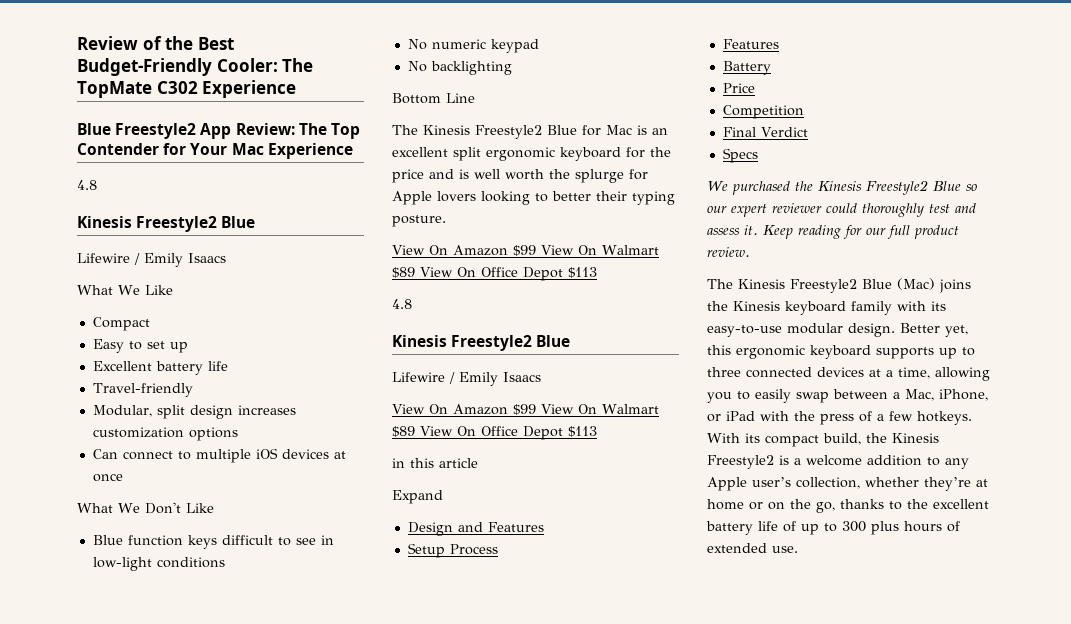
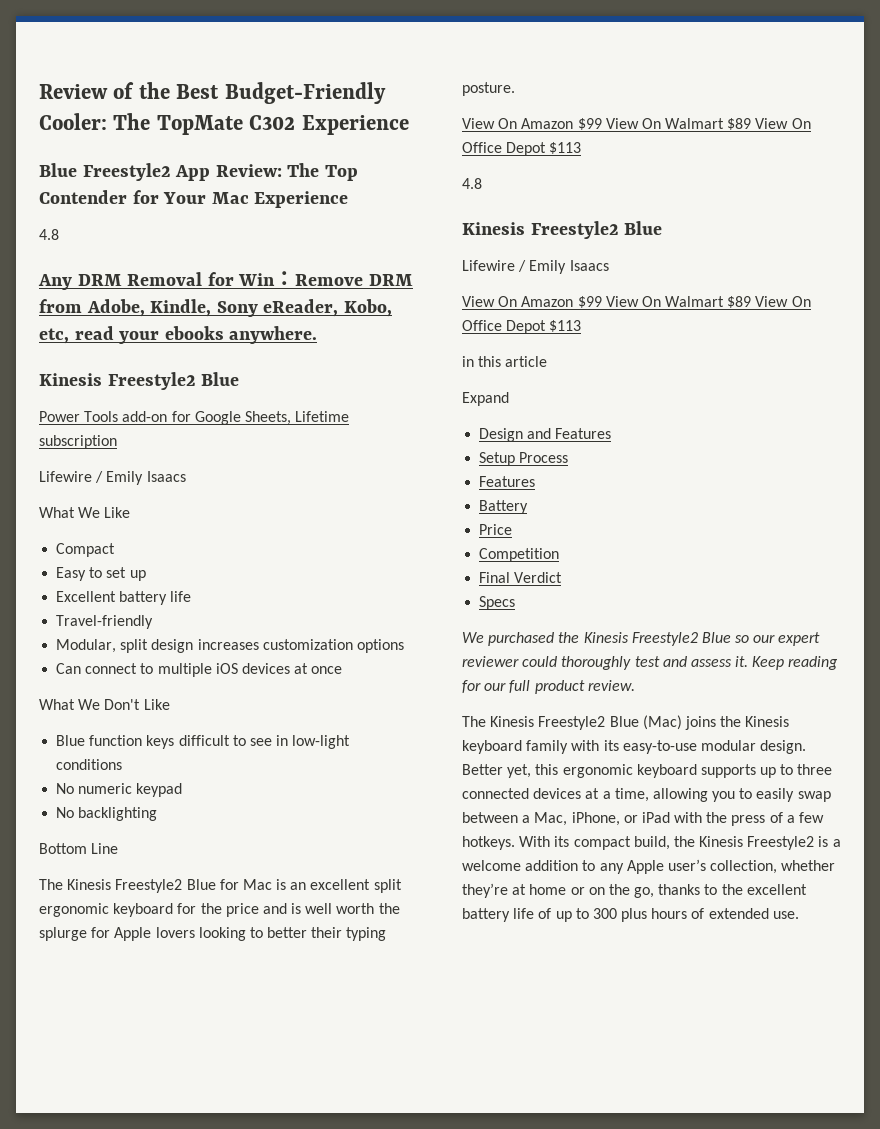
  Blue Freestyle2 App Review: The Top Contender for Your Mac Experience
  4.8
+ Any DRM Removal for Win：Remove DRM from Adobe, Kindle, Sony eReader, Kobo, etc, read your ebooks anywhere.
  Kinesis Freestyle2 Blue
+ Power Tools add-on for Google Sheets, Lifetime subscription

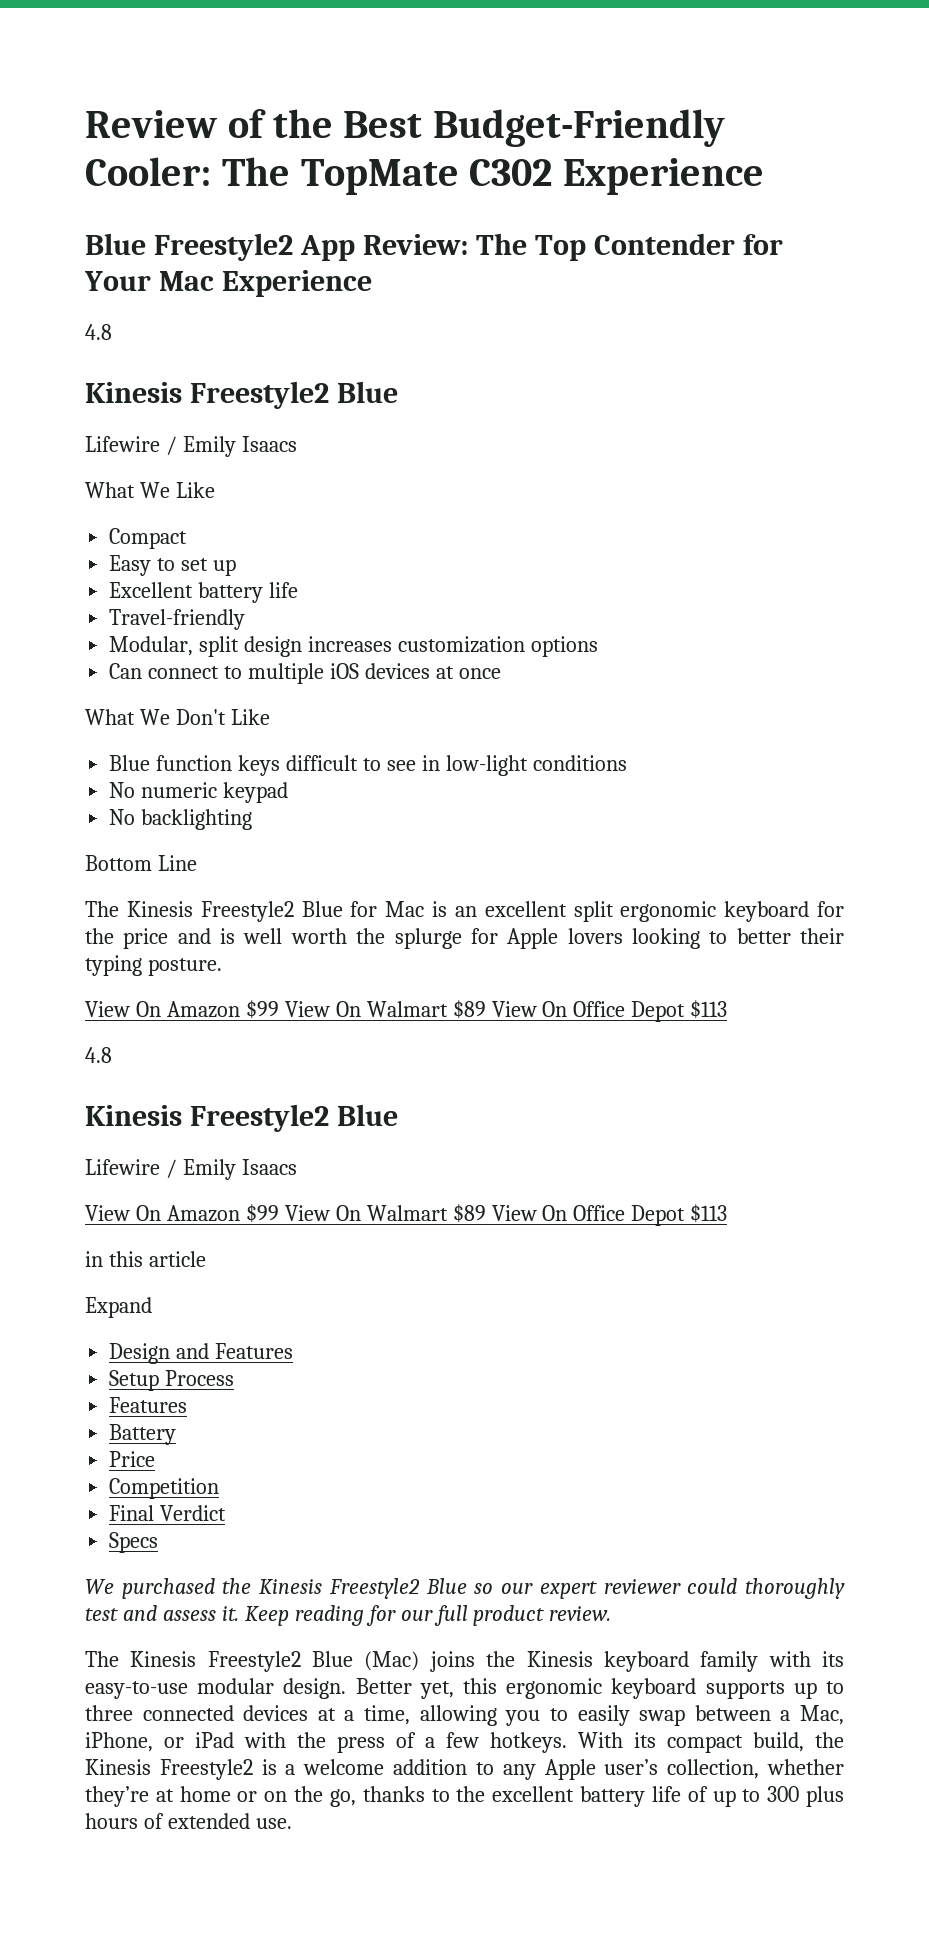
  Blue Freestyle2 App Review: The Top Contender for Your Mac Experience
  4.8
- Any DRM Removal for Win：Remove DRM from Adobe, Kindle, Sony eReader, Kobo, etc, read your ebooks anywhere.
  Kinesis Freestyle2 Blue
- Power Tools add-on for Google Sheets, Lifetime subscription

